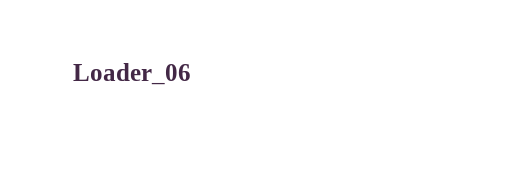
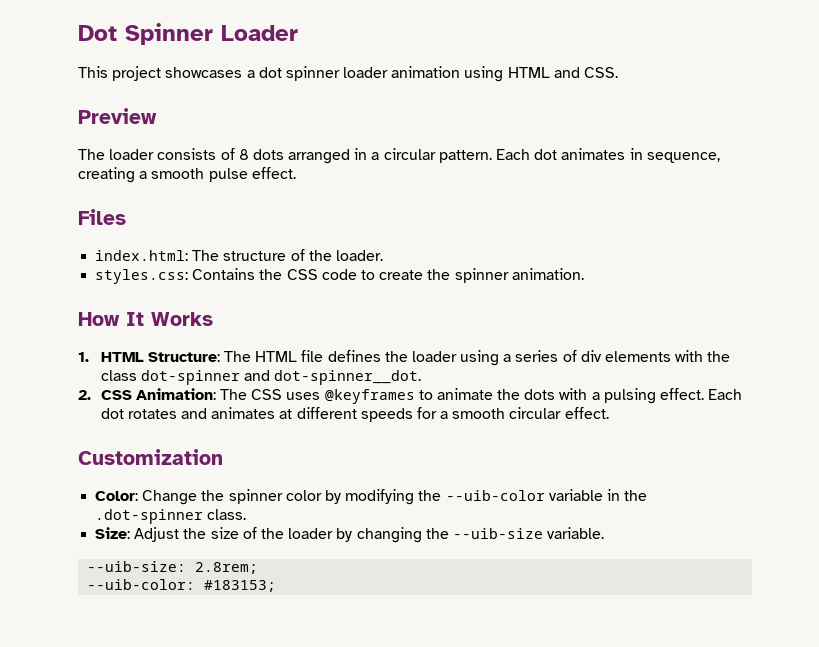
- Loader_06
+ Dot Spinner Loader
+ This project showcases a dot spinner loader animation using HTML and CSS.
+ Preview
+ The loader consists of 8 dots arranged in a circular pattern. Each dot animates in sequence, creating a smooth pulse effect.
+ Files
+ index.html: The structure of the loader.
+ styles.css: Contains the CSS code to create the spinner animation.
+ How It Works
+ 1. HTML Structure: The HTML file defines the loader using a series of div elements with the class dot-spinner and dot-spinner__dot.
+ 2. CSS Animation: The CSS uses @keyframes to animate the dots with a pulsing effect. Each dot rotates and animates at different speeds for a smooth circular effect.
+ Customization
+ Color: Change the spinner color by modifying the --uib-color variable in the .dot-spinner class.
+ Size: Adjust the size of the loader by changing the --uib-size variable.
+ --uib-size: 2.8rem;
+ --uib-color: #183153;

